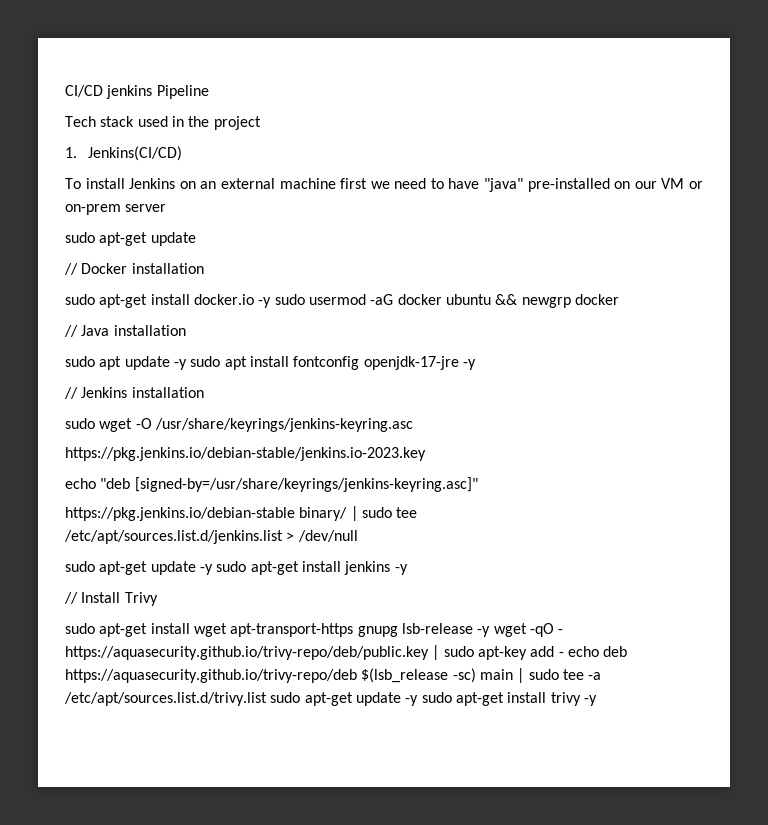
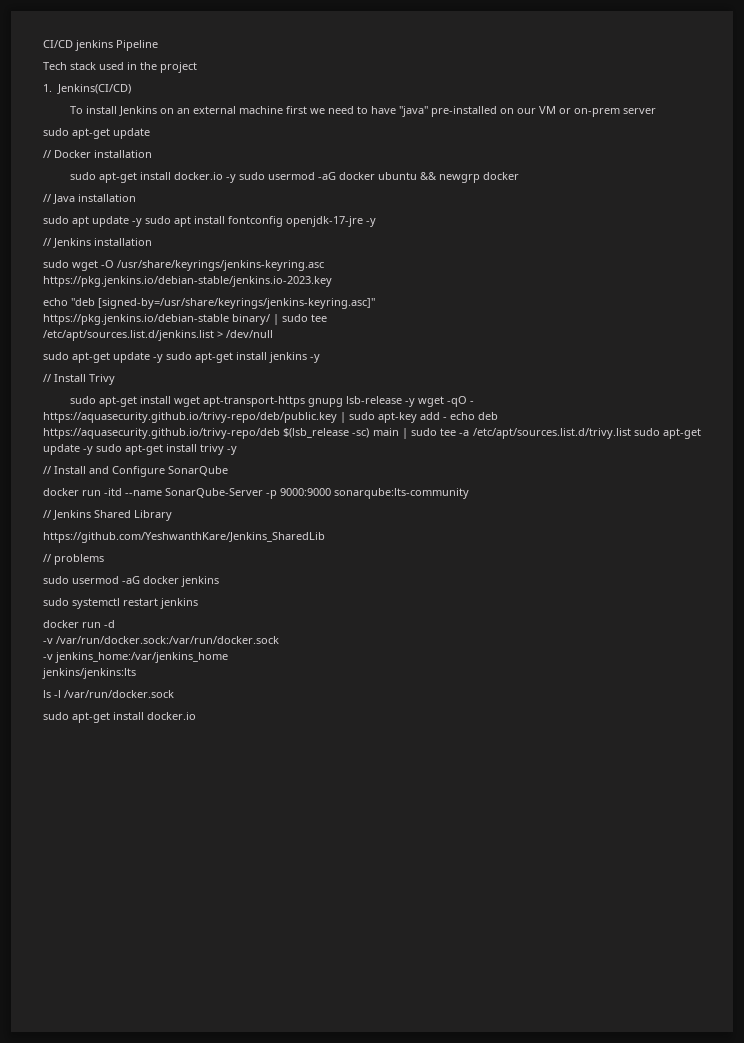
+ // Install and Configure SonarQube
+ docker run -itd --name SonarQube-Server -p 9000:9000 sonarqube:lts-community
+ // Jenkins Shared Library
+ https://github.com/YeshwanthKare/Jenkins_SharedLib
+ // problems
+ sudo usermod -aG docker jenkins
+ sudo systemctl restart jenkins
+ docker run -d
+ -v /var/run/docker.sock:/var/run/docker.sock
+ -v jenkins_home:/var/jenkins_home
+ jenkins/jenkins:lts
+ ls -l /var/run/docker.sock
+ sudo apt-get install docker.io

